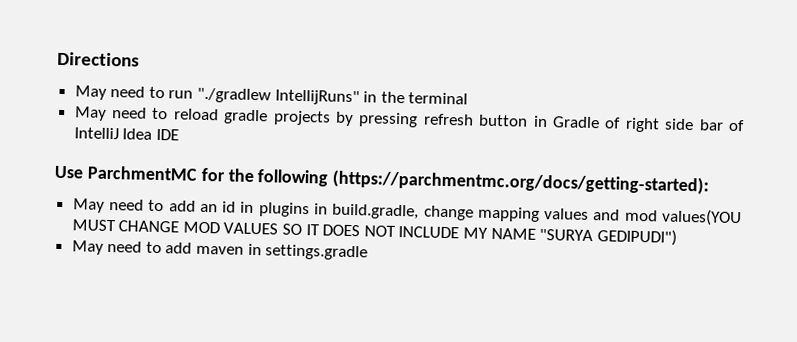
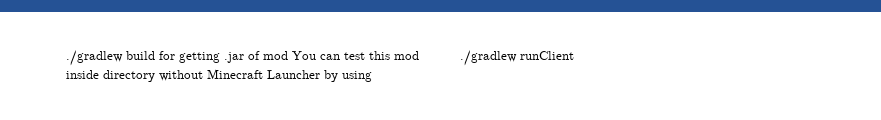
- Directions
- May need to run "./gradlew IntellijRuns" in the terminal
- May need to reload gradle projects by pressing refresh button in Gradle of right side bar of IntelliJ Idea IDE
- Use ParchmentMC for the following (https://parchmentmc.org/docs/getting-started):
- May need to add an id in plugins in build.gradle, change mapping values and mod values(YOU MUST CHANGE MOD VALUES SO IT DOES NOT INCLUDE MY NAME "SURYA GEDIPUDI")
- May need to add maven in settings.gradle
+ ./gradlew build for getting .jar of mod You can test this mod inside directory without Minecraft Launcher by using ./gradlew runClient

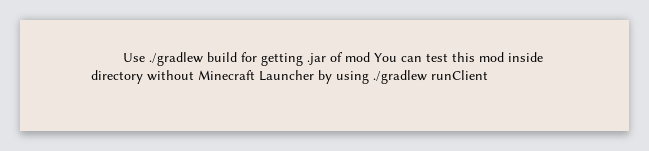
- ./gradlew build for getting .jar of mod You can test this mod inside directory without Minecraft Launcher by using ./gradlew runClient
+ Use ./gradlew build for getting .jar of mod You can test this mod inside directory without Minecraft Launcher by using ./gradlew runClient

